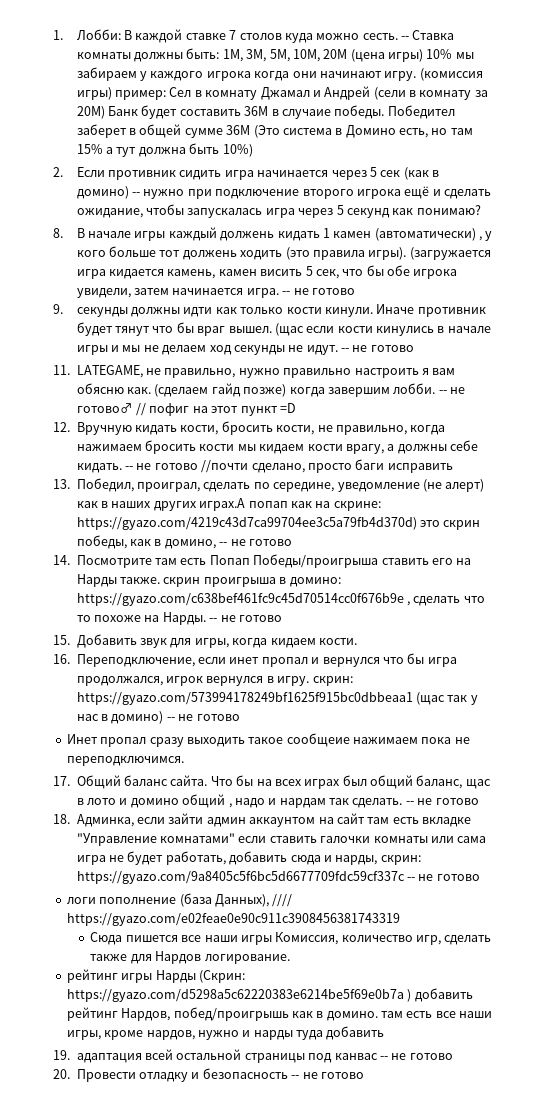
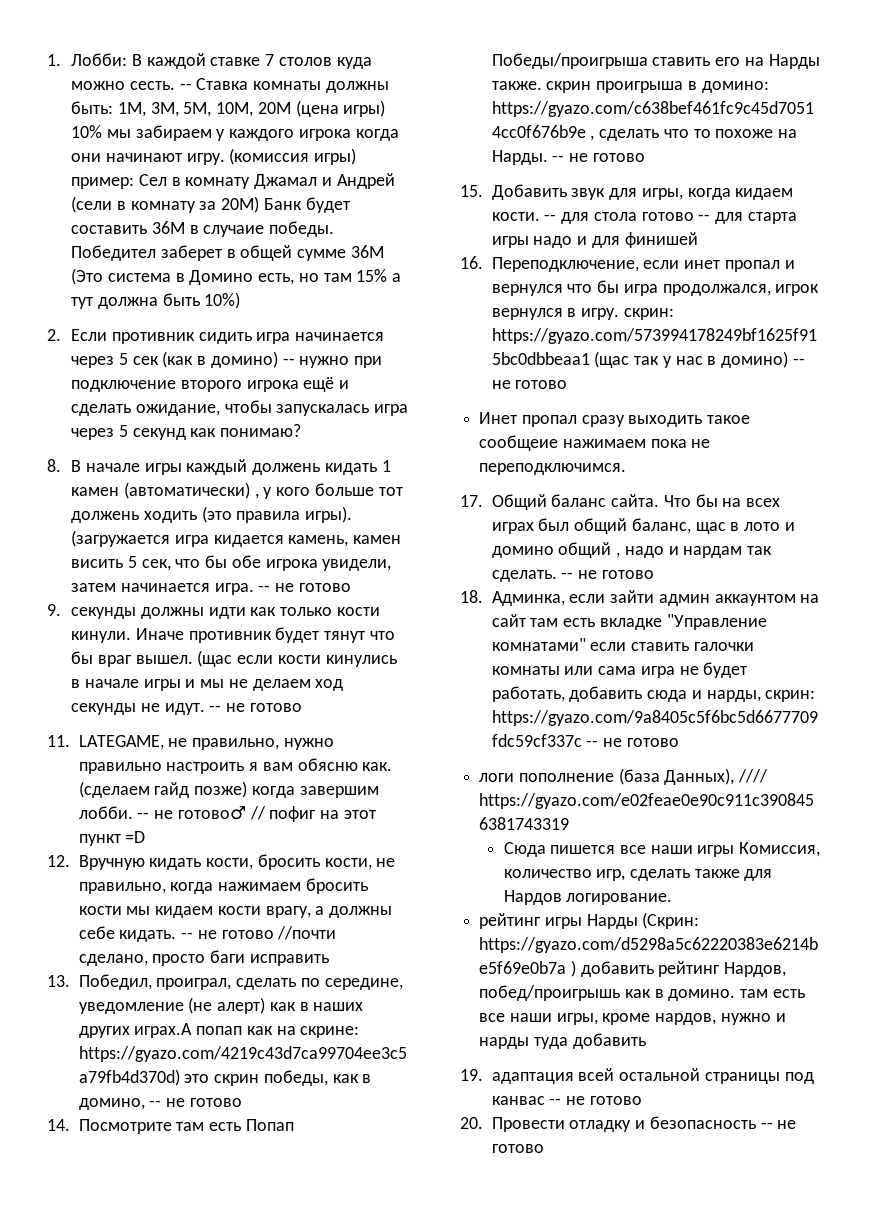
+ -- для стола готово -- для старта игры надо и для финишей

